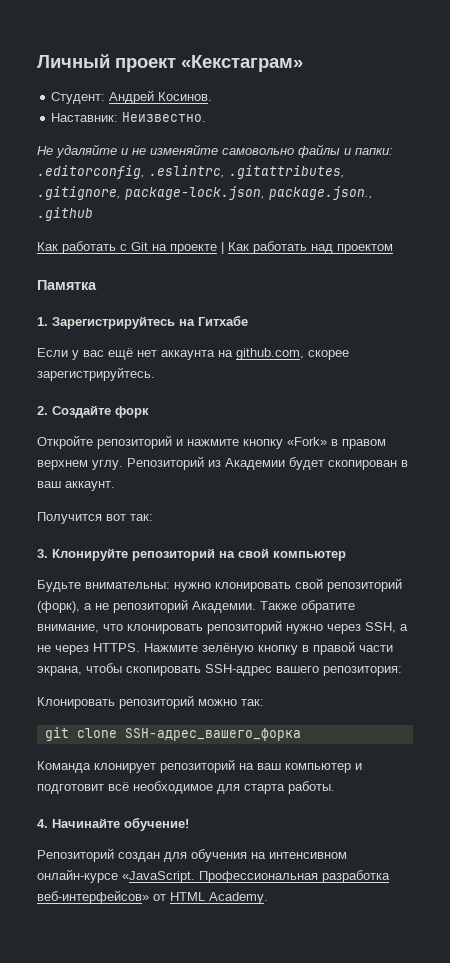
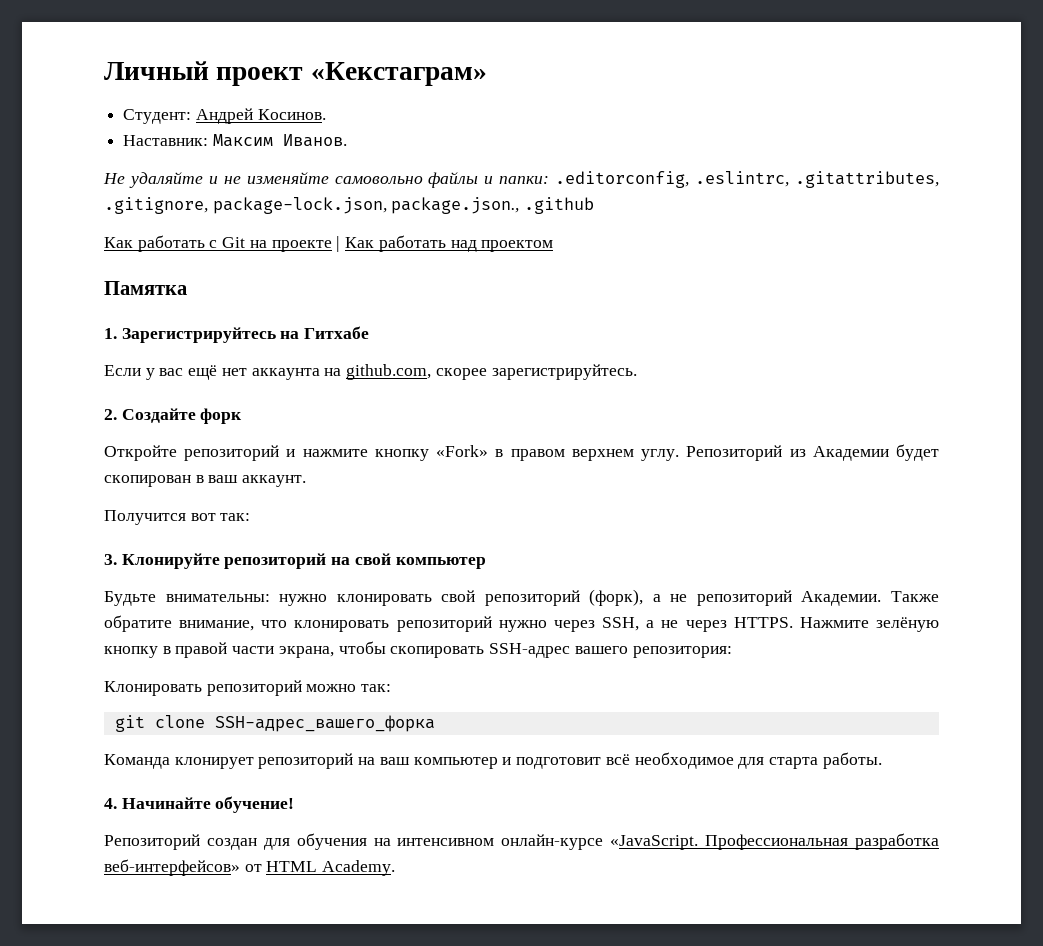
- Наставник: Неизвестно.
+ Наставник: Максим Иванов.

